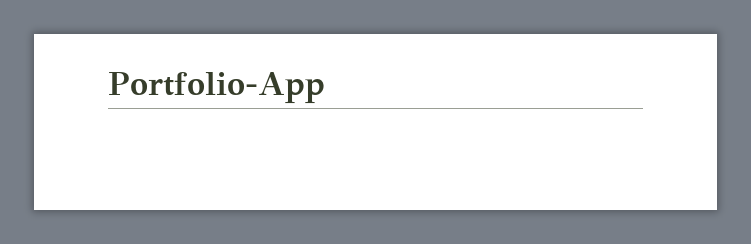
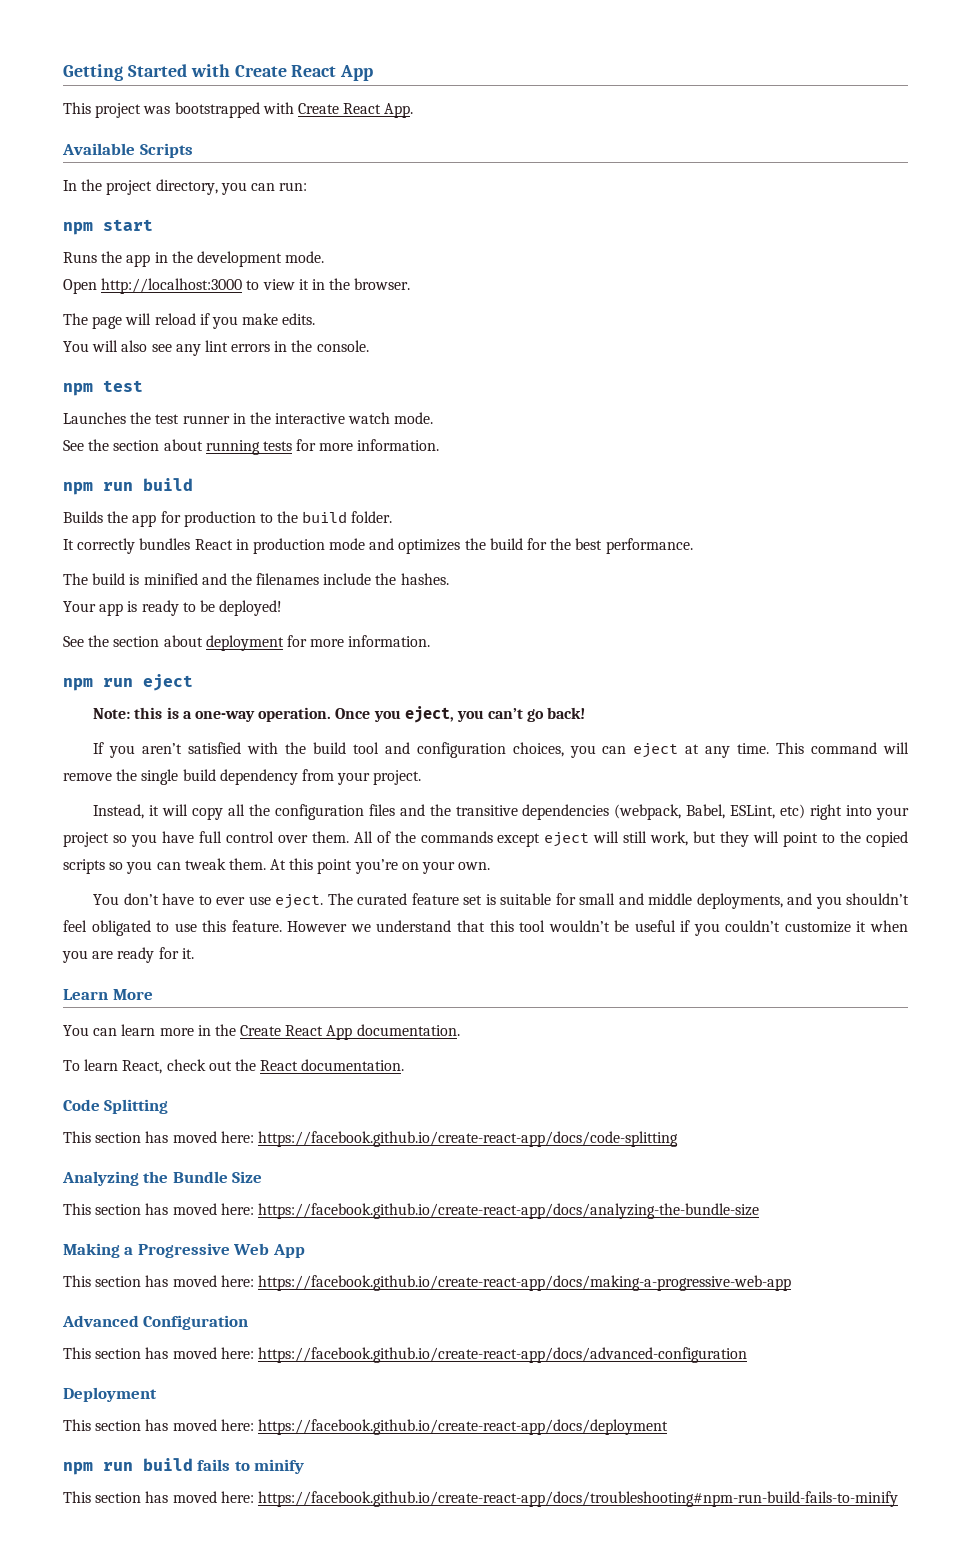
- Portfolio-App
+ Getting Started with Create React App
+ This project was bootstrapped with Create React App.
+ Available Scripts
+ In the project directory, you can run:
+ npm start
+ Runs the app in the development mode.
+ Open http://localhost:3000 to view it in the browser.
+ The page will reload if you make edits.
+ You will also see any lint errors in the console.
+ npm test
+ Launches the test runner in the interactive watch mode.
+ See the section about running tests for more information.
+ npm run build
+ Builds the app for production to the build folder.
+ It correctly bundles React in production mode and optimizes the build for the best performance.
+ The build is minified and the filenames include the hashes.
+ Your app is ready to be deployed!
+ See the section about deployment for more information.
+ npm run eject
+ Note: this is a one-way operation. Once you eject, you can’t go back!
+ If you aren’t satisfied with the build tool and configuration choices, you can eject at any time. This command will remove the single build dependency from your project.
+ Instead, it will copy all the configuration files and the transitive dependencies (webpack, Babel, ESLint, etc) right into your project so you have full control over them. All of the commands except eject will still work, but they will point to the copied scripts so you can tweak them. At this point you’re on your own.
+ You don’t have to ever use eject. The curated feature set is suitable for small and middle deployments, and you shouldn’t feel obligated to use this feature. However we understand that this tool wouldn’t be useful if you couldn’t customize it when you are ready for it.
+ Learn More
+ You can learn more in the Create React App documentation.
+ To learn React, check out the React documentation.
+ Code Splitting
+ This section has moved here: https://facebook.github.io/create-react-app/docs/code-splitting
+ Analyzing the Bundle Size
+ This section has moved here: https://facebook.github.io/create-react-app/docs/analyzing-the-bundle-size
+ Making a Progressive Web App
+ This section has moved here: https://facebook.github.io/create-react-app/docs/making-a-progressive-web-app
+ Advanced Configuration
+ This section has moved here: https://facebook.github.io/create-react-app/docs/advanced-configuration
+ Deployment
+ This section has moved here: https://facebook.github.io/create-react-app/docs/deployment
+ npm run build fails to minify
+ This section has moved here: https://facebook.github.io/create-react-app/docs/troubleshooting#npm-run-build-fails-to-minify

